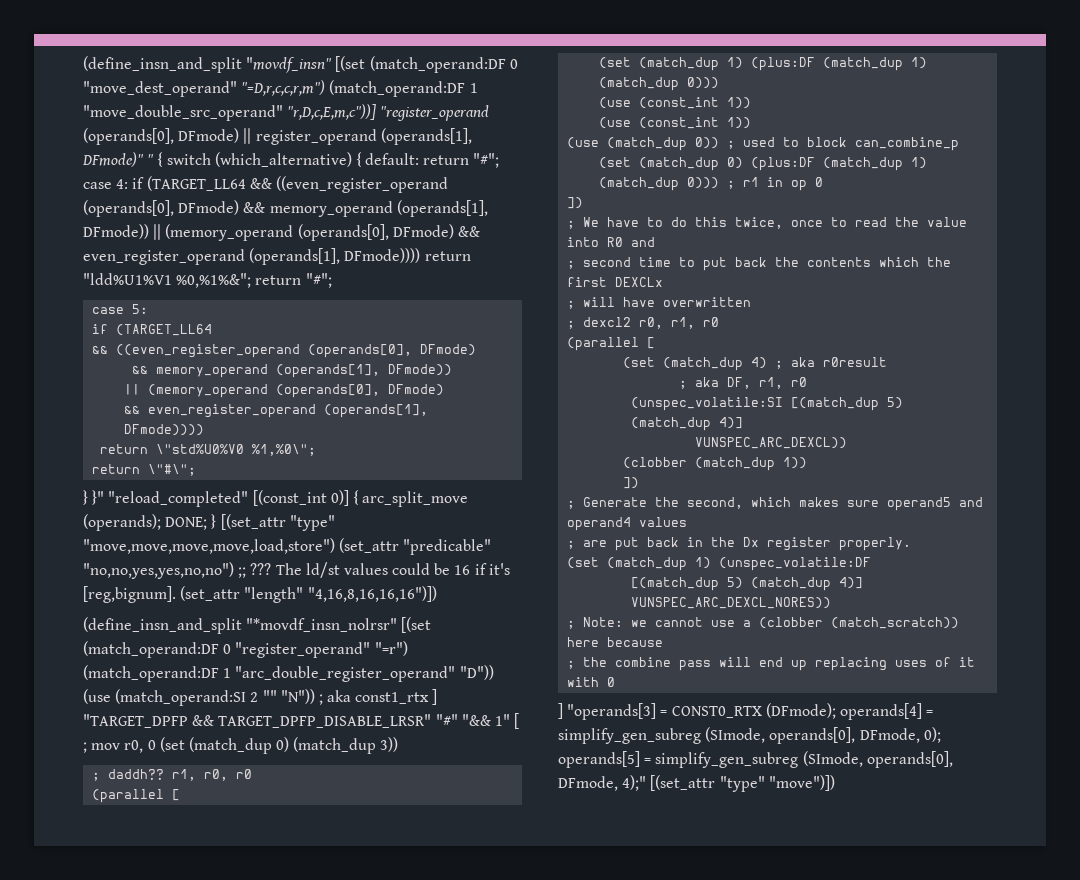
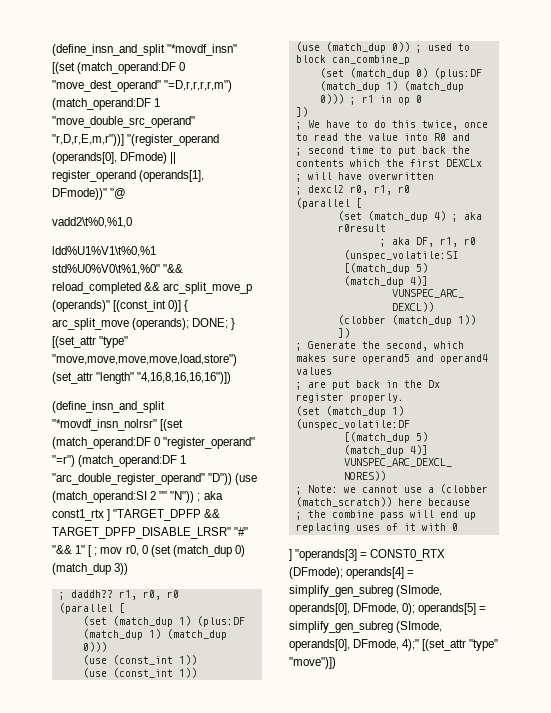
- (define_insn_and_split "movdf_insn" [(set (match_operand:DF 0 "move_dest_operand" "=D,r,c,c,r,m") (match_operand:DF 1 "move_double_src_operand" "r,D,c,E,m,c"))] "register_operand (operands[0], DFmode) || register_operand (operands[1], DFmode)" " { switch (which_alternative) { default: return "#"; case 4: if (TARGET_LL64 && ((even_register_operand (operands[0], DFmode) && memory_operand (operands[1], DFmode)) || (memory_operand (operands[0], DFmode) && even_register_operand (operands[1], DFmode)))) return "ldd%U1%V1 %0,%1%&"; return "#";
- case 5:
- if (TARGET_LL64
- && ((even_register_operand (operands[0], DFmode)
- && memory_operand (operands[1], DFmode))
- || (memory_operand (operands[0], DFmode)
- && even_register_operand (operands[1], DFmode))))
- return \"std%U0%V0 %1,%0\";
- return \"#\";
- } }" "reload_completed" [(const_int 0)] { arc_split_move (operands); DONE; } [(set_attr "type" "move,move,move,move,load,store") (set_attr "predicable" "no,no,yes,yes,no,no") ;; ??? The ld/st values could be 16 if it's [reg,bignum]. (set_attr "length" "4,16,8,16,16,16")])
+ (define_insn_and_split "*movdf_insn" [(set (match_operand:DF 0 "move_dest_operand" "=D,r,r,r,r,m") (match_operand:DF 1 "move_double_src_operand" "r,D,r,E,m,r"))] "(register_operand (operands[0], DFmode) || register_operand (operands[1], DFmode))" "@
+ vadd2\t%0,%1,0
+ ldd%U1%V1\t%0,%1 std%U0%V0\t%1,%0" "&& reload_completed && arc_split_move_p (operands)" [(const_int 0)] { arc_split_move (operands); DONE; } [(set_attr "type" "move,move,move,move,load,store") (set_attr "length" "4,16,8,16,16,16")])

